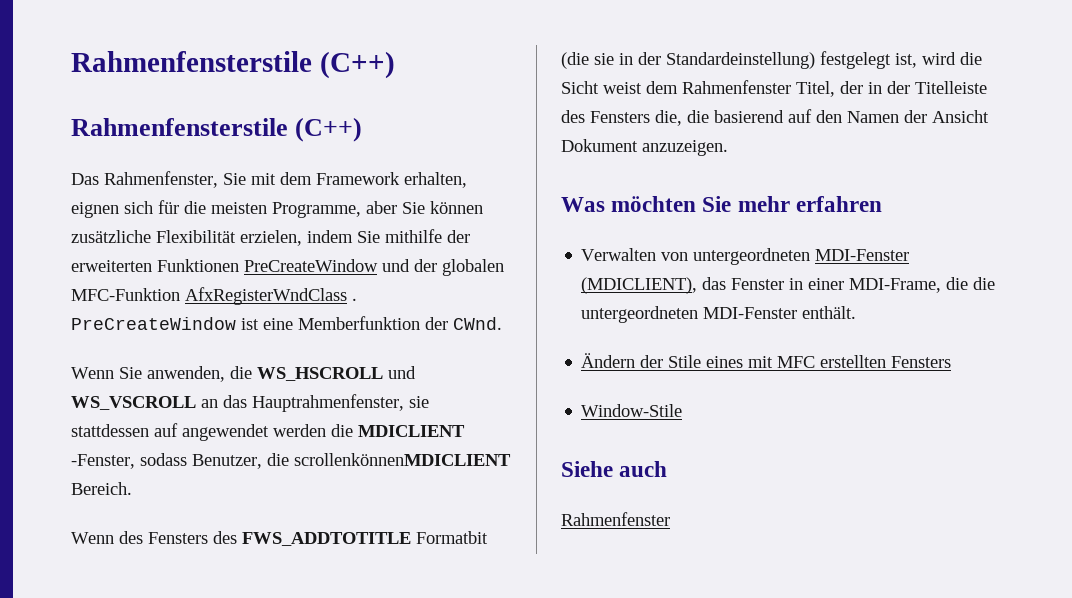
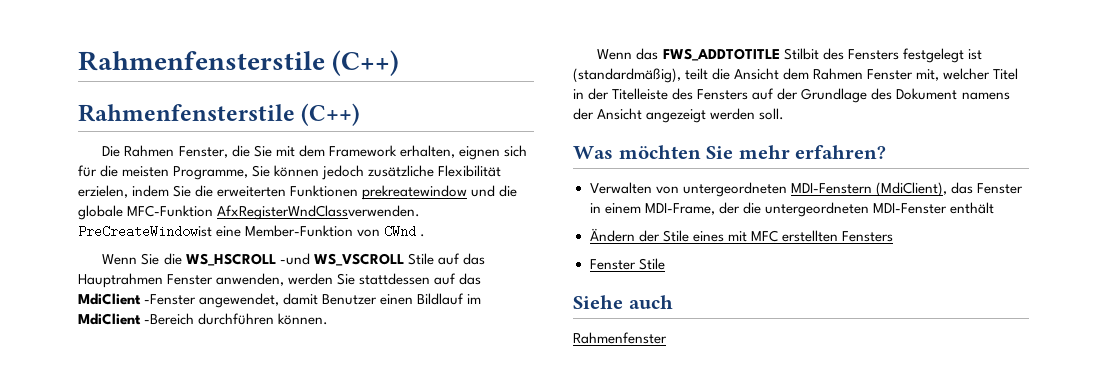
- Das Rahmenfenster, Sie mit dem Framework erhalten, eignen sich für die meisten Programme, aber Sie können zusätzliche Flexibilität erzielen, indem Sie mithilfe der erweiterten Funktionen PreCreateWindow und der globalen MFC-Funktion AfxRegisterWndClass . PreCreateWindow ist eine Memberfunktion der CWnd.
+ Die Rahmen Fenster, die Sie mit dem Framework erhalten, eignen sich für die meisten Programme, Sie können jedoch zusätzliche Flexibilität erzielen, indem Sie die erweiterten Funktionen prekreatewindow und die globale MFC-Funktion AfxRegisterWndClassverwenden. PreCreateWindowist eine Member-Funktion von CWnd .
- Wenn Sie anwenden, die WS_HSCROLL und WS_VSCROLL an das Hauptrahmenfenster, sie stattdessen auf angewendet werden die MDICLIENT -Fenster, sodass Benutzer, die scrollenkönnenMDICLIENT Bereich.
- Wenn des Fensters des FWS_ADDTOTITLE Formatbit (die sie in der Standardeinstellung) festgelegt ist, wird die Sicht weist dem Rahmenfenster Titel, der in der Titelleiste des Fensters die, die basierend auf den Namen der Ansicht Dokument anzuzeigen.
+ Wenn Sie die WS_HSCROLL -und WS_VSCROLL Stile auf das Hauptrahmen Fenster anwenden, werden Sie stattdessen auf das MdiClient -Fenster angewendet, damit Benutzer einen Bildlauf im MdiClient -Bereich durchführen können.
+ Wenn das FWS_ADDTOTITLE Stilbit des Fensters festgelegt ist (standardmäßig), teilt die Ansicht dem Rahmen Fenster mit, welcher Titel in der Titelleiste des Fensters auf der Grundlage des Dokument namens der Ansicht angezeigt werden soll.
- Was möchten Sie mehr erfahren
+ Was möchten Sie mehr erfahren?
- Verwalten von untergeordneten MDI-Fenster (MDICLIENT), das Fenster in einer MDI-Frame, die die untergeordneten MDI-Fenster enthält.
+ Verwalten von untergeordneten MDI-Fenstern (MdiClient), das Fenster in einem MDI-Frame, der die untergeordneten MDI-Fenster enthält
- Window-Stile
+ Fenster Stile

